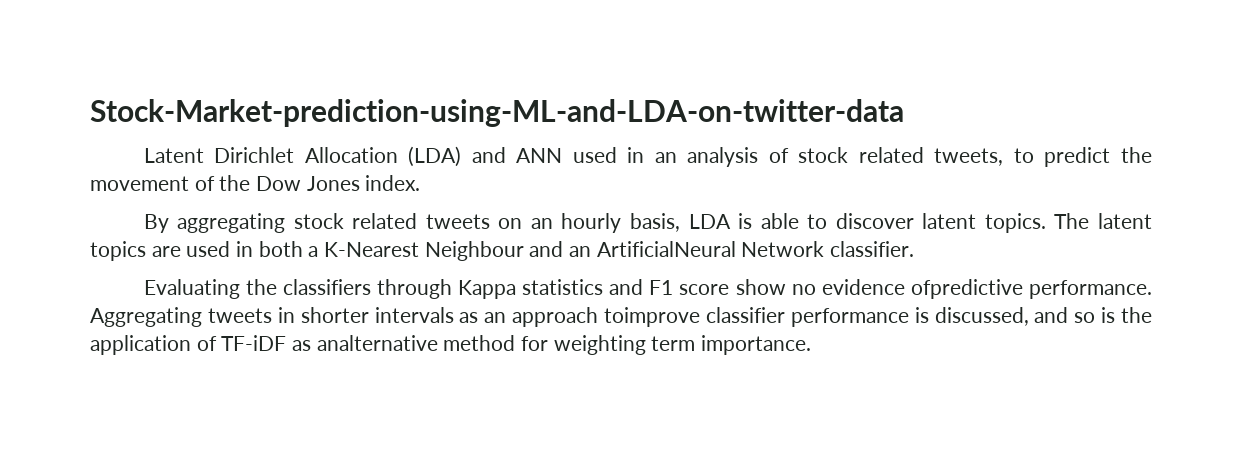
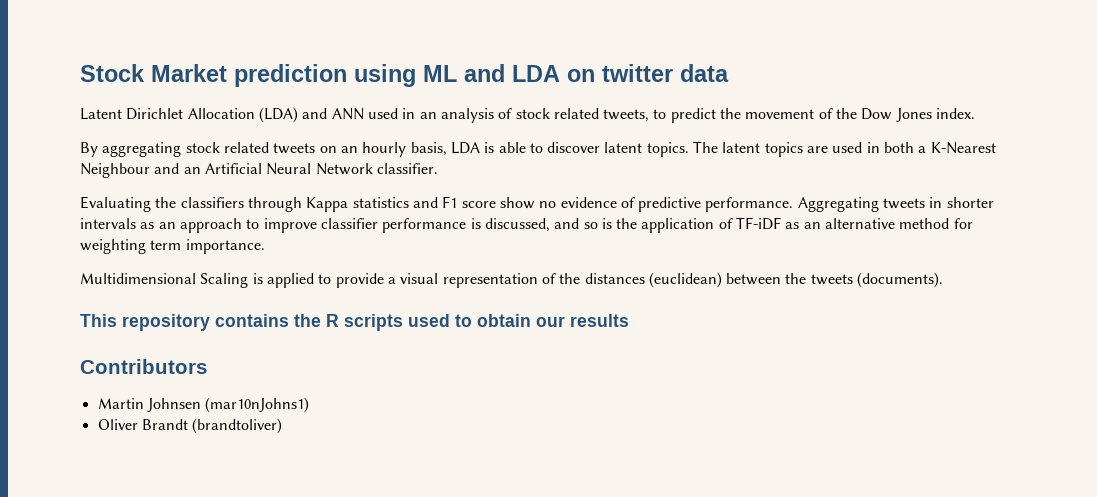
- Stock-Market-prediction-using-ML-and-LDA-on-twitter-data
+ Stock Market prediction using ML and LDA on twitter data
- The latent topics are used in both a K-Nearest Neighbour and an ArtificialNeural Network classifier.
+ The latent topics are used in both a K-Nearest Neighbour and an Artificial Neural Network classifier.
- Evaluating the classifiers through Kappa statistics and F1 score show no evidence ofpredictive performance.
+ Evaluating the classifiers through Kappa statistics and F1 score show no evidence of predictive performance.
- Aggregating tweets in shorter intervals as an approach toimprove classifier performance is discussed, and so is the application of TF-iDF as analternative method for weighting term importance.
+ Aggregating tweets in shorter intervals as an approach to improve classifier performance is discussed, and so is the application of TF-iDF as an alternative method for weighting term importance.
+ Multidimensional Scaling is applied to provide a visual representation of the distances (euclidean) between the tweets (documents).
+ This repository contains the R scripts used to obtain our results
+ Contributors
+ Martin Johnsen (mar10nJohns1)
+ Oliver Brandt (brandtoliver)

